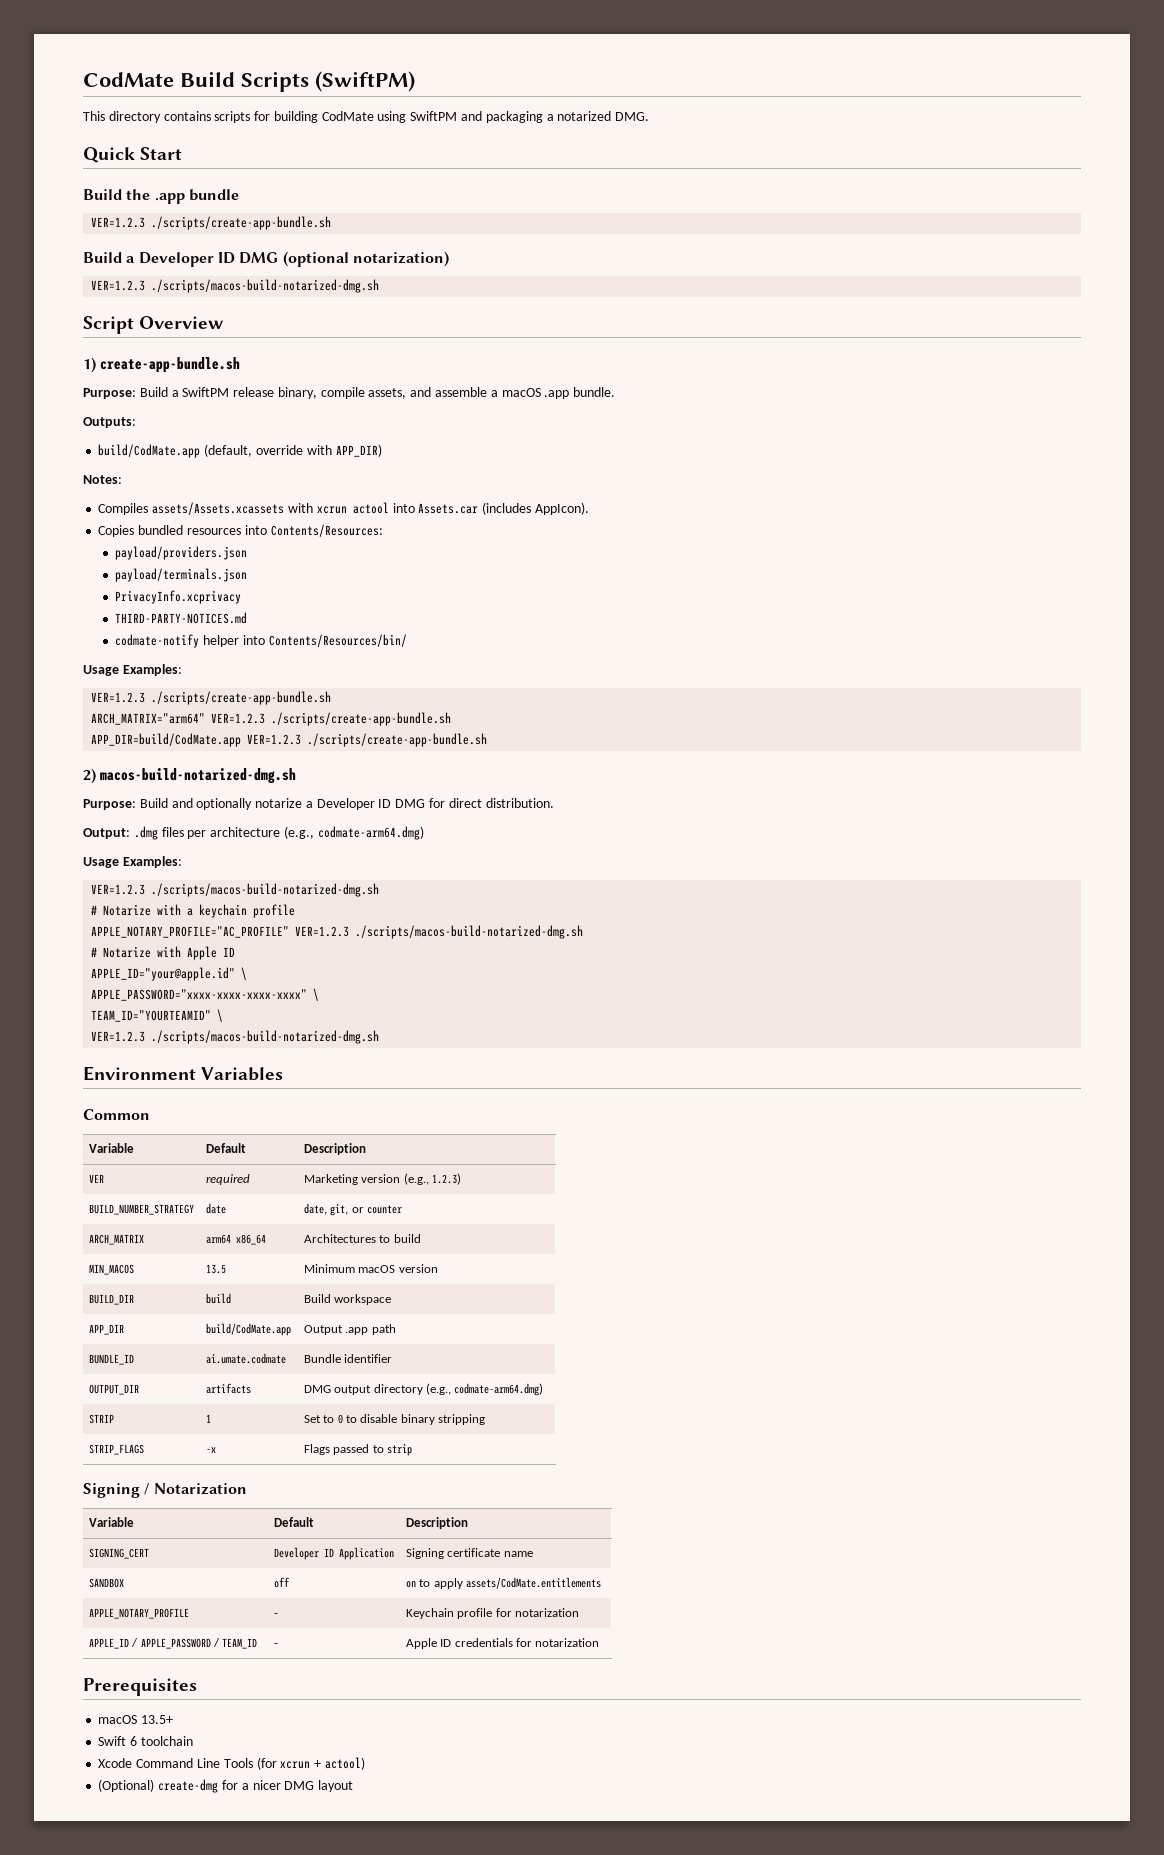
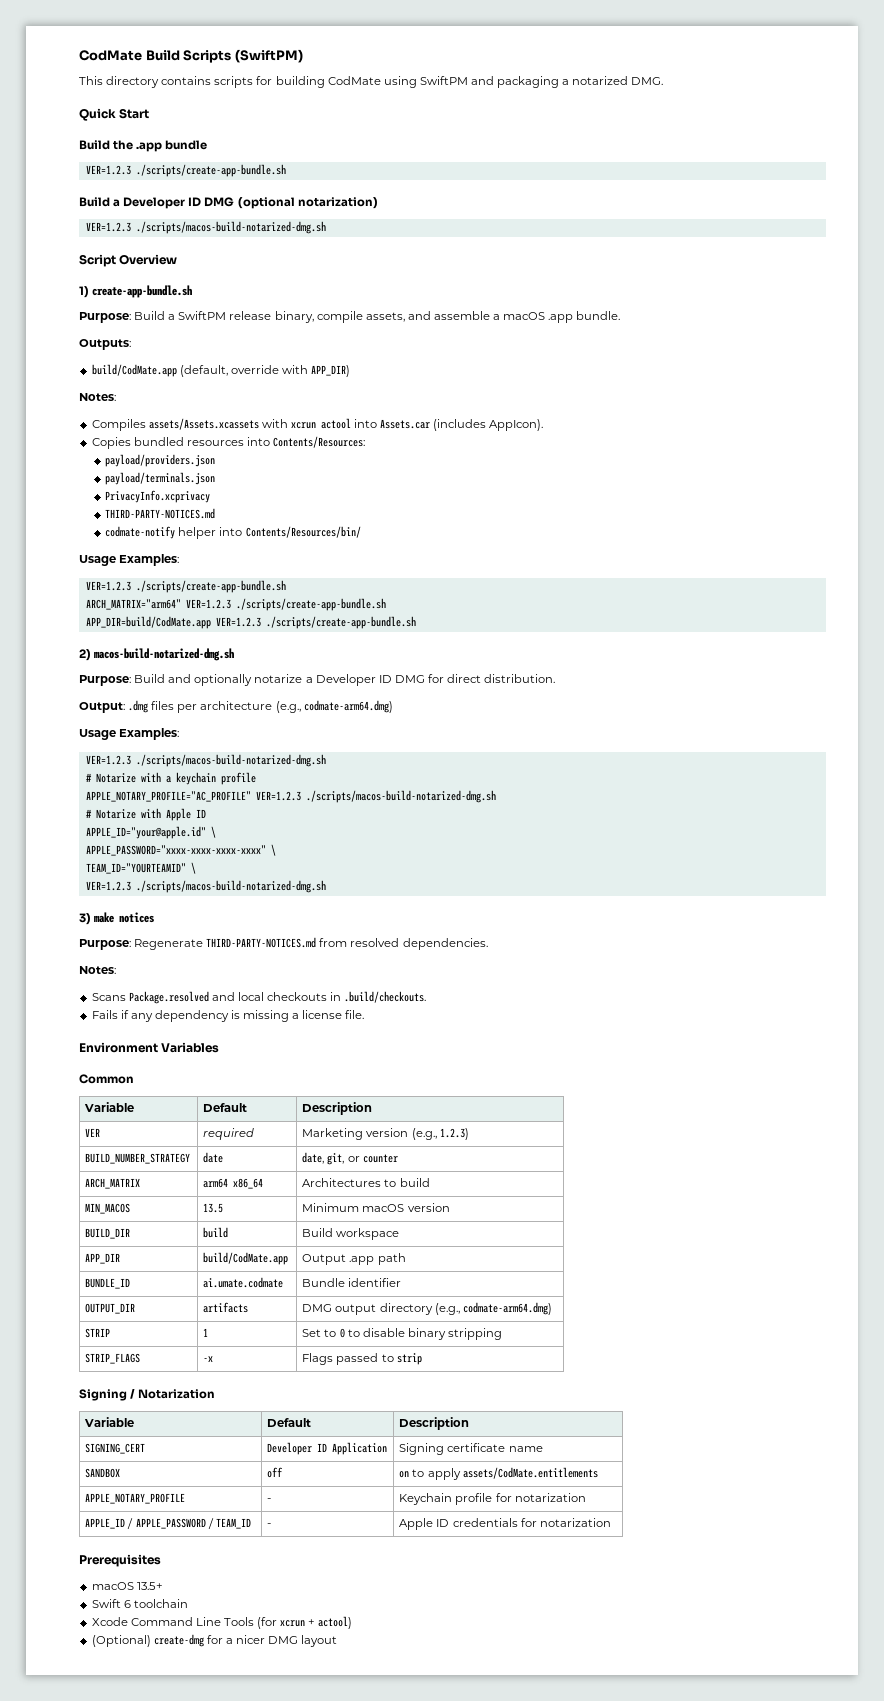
+ 3) make notices
+ Purpose: Regenerate THIRD-PARTY-NOTICES.md from resolved dependencies.
+ Notes:
+ Scans Package.resolved and local checkouts in .build/checkouts.
+ Fails if any dependency is missing a license file.

